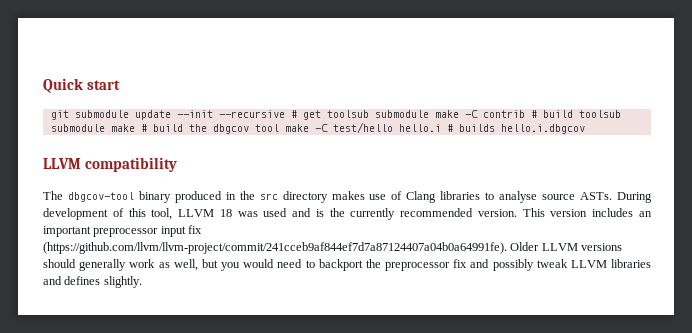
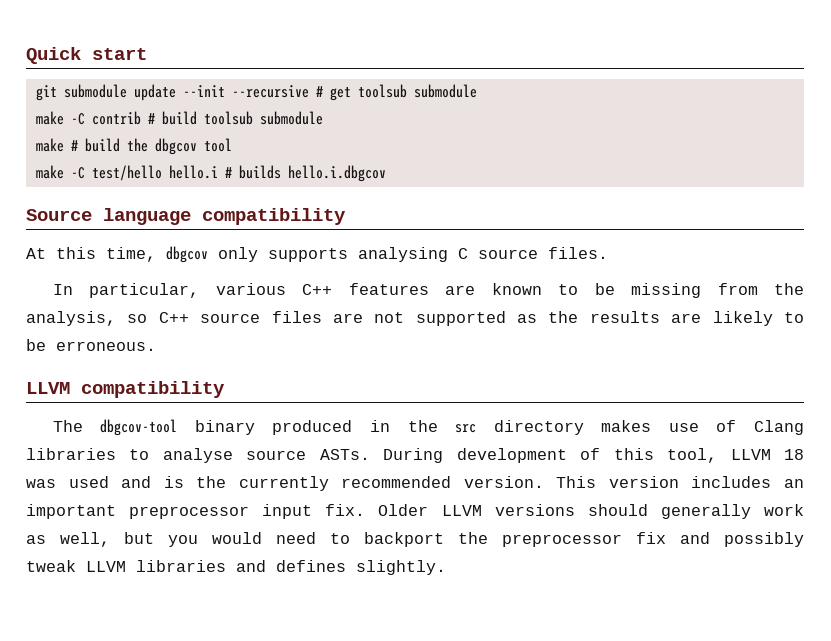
- git submodule update --init --recursive # get toolsub submodule make -C contrib # build toolsub submodule make # build the dbgcov tool make -C test/hello hello.i # builds hello.i.dbgcov
+ git submodule update --init --recursive # get toolsub submodule
+ make -C contrib # build toolsub submodule
+ make # build the dbgcov tool
+ make -C test/hello hello.i # builds hello.i.dbgcov
+ Source language compatibility
+ At this time, dbgcov only supports analysing C source files.
+ In particular, various C++ features are known to be missing from the analysis, so C++ source files are not supported as the results are likely to be erroneous.
- This version includes an important preprocessor input fix (https://github.com/llvm/llvm-project/commit/241cceb9af844ef7d7a87124407a04b0a64991fe). Older LLVM versions should generally work as well, but you would need to backport the preprocessor fix and possibly tweak LLVM libraries and defines slightly.
+ This version includes an important preprocessor input fix. Older LLVM versions should generally work as well, but you would need to backport the preprocessor fix and possibly tweak LLVM libraries and defines slightly.

